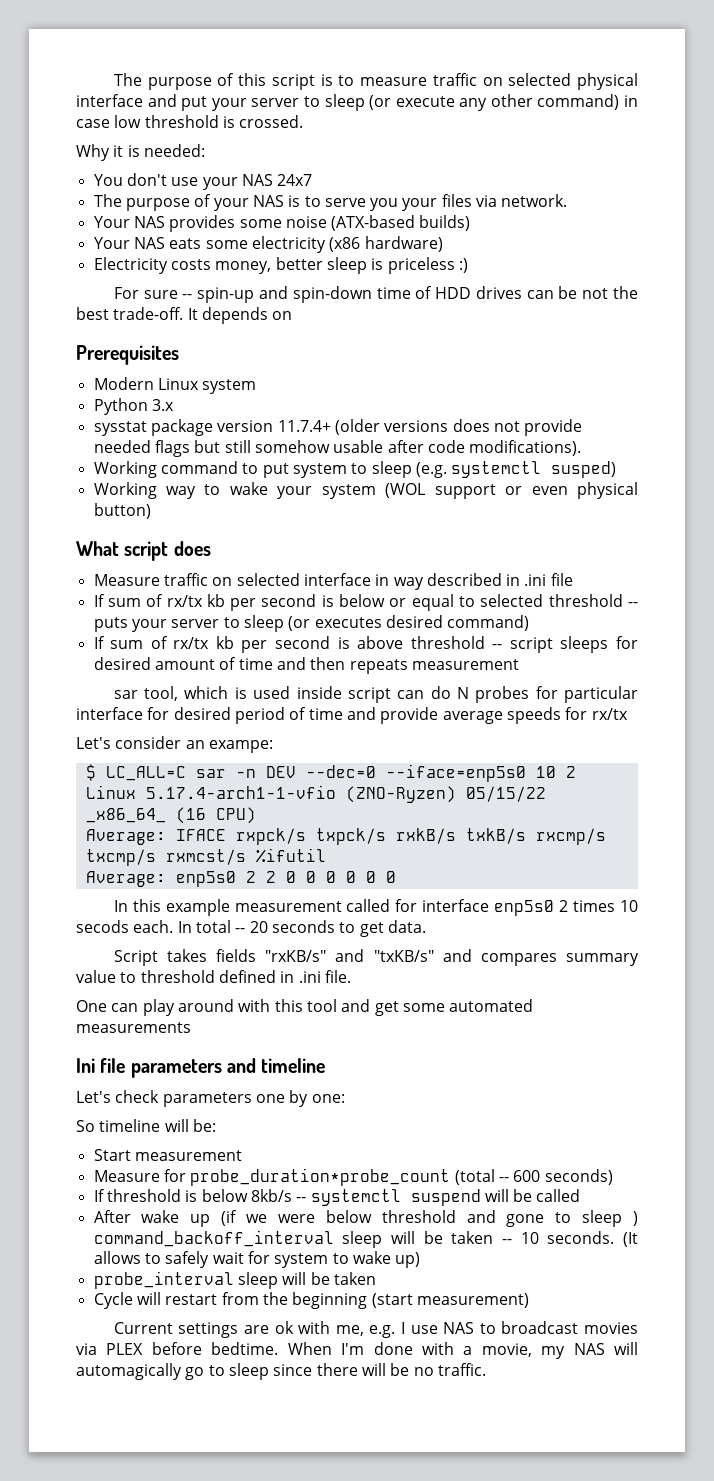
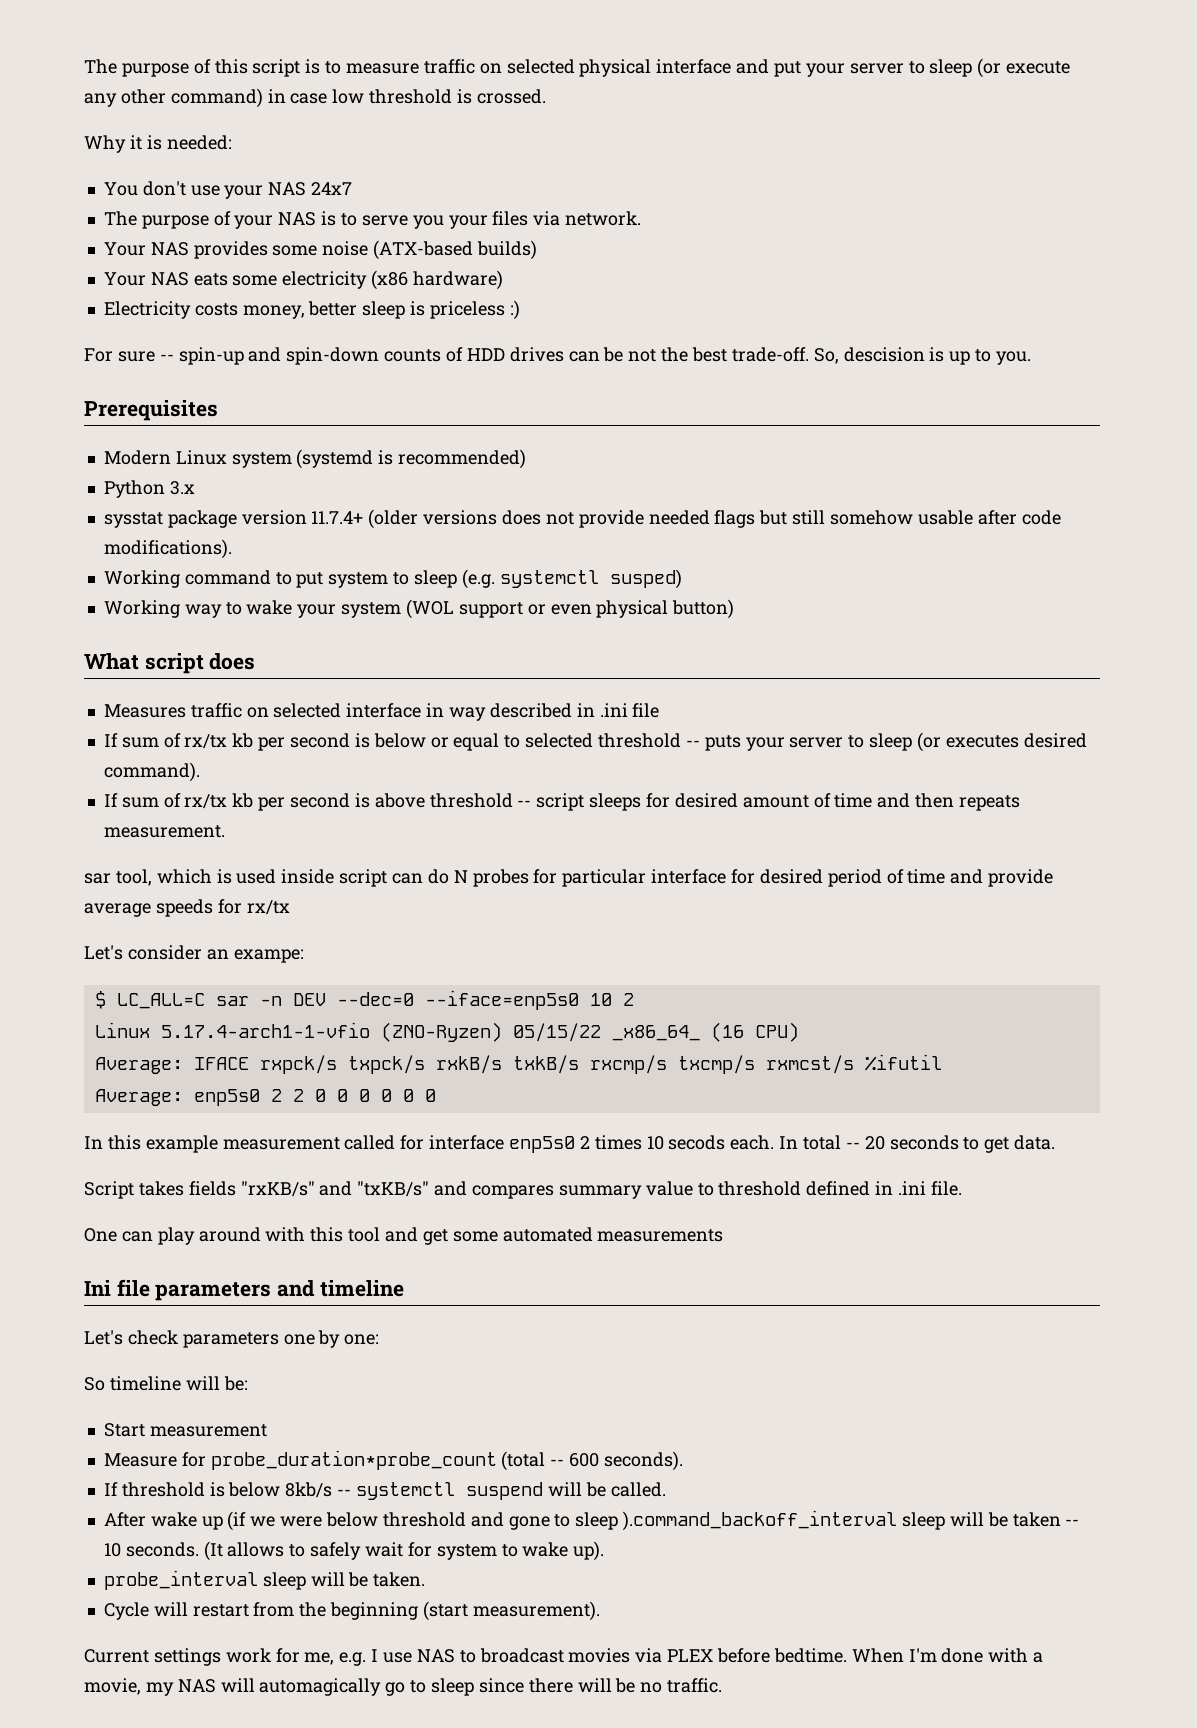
- For sure -- spin-up and spin-down time of HDD drives can be not the best trade-off.
+ For sure -- spin-up and spin-down counts of HDD drives can be not the best trade-off.
- It depends on
+ So, descision is up to you.
- Modern Linux system
+ Modern Linux system (systemd is recommended)
- Measure traffic on selected interface in way described in .ini file
+ Measures traffic on selected interface in way described in .ini file
- If sum of rx/tx kb per second is below or equal to selected threshold -- puts your server to sleep (or executes desired command)
+ If sum of rx/tx kb per second is below or equal to selected threshold -- puts your server to sleep (or executes desired command).
- If sum of rx/tx kb per second is above threshold -- script sleeps for desired amount of time and then repeats measurement
+ If sum of rx/tx kb per second is above threshold -- script sleeps for desired amount of time and then repeats measurement.
- Measure for probe_duration*probe_count (total -- 600 seconds)
+ Measure for probe_duration*probe_count (total -- 600 seconds).
- If threshold is below 8kb/s -- systemctl suspend will be called
+ If threshold is below 8kb/s -- systemctl suspend will be called.
- After wake up (if we were below threshold and gone to sleep ) command_backoff_interval sleep will be taken -- 10 seconds.
+ After wake up (if we were below threshold and gone to sleep ).command_backoff_interval sleep will be taken -- 10 seconds.
- (It allows to safely wait for system to wake up)
+ (It allows to safely wait for system to wake up).
- probe_interval sleep will be taken
+ probe_interval sleep will be taken.
- Cycle will restart from the beginning (start measurement)
+ Cycle will restart from the beginning (start measurement).
- Current settings are ok with me, e.g. I use NAS to broadcast movies via PLEX before bedtime.
+ Current settings work for me, e.g. I use NAS to broadcast movies via PLEX before bedtime.

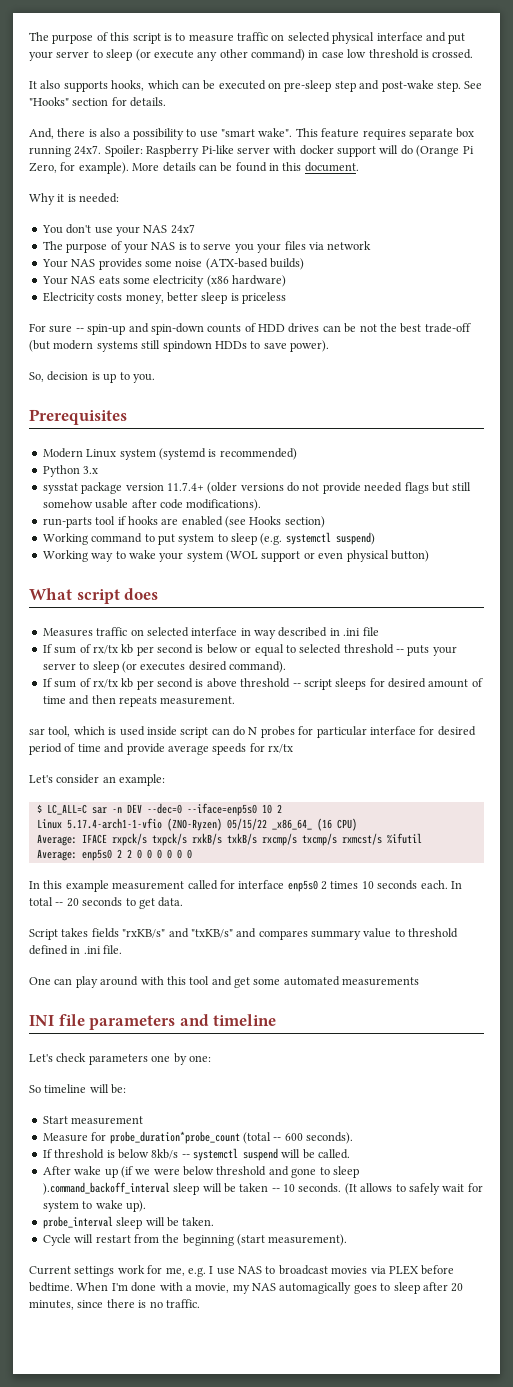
+ It also supports hooks, which can be executed on pre-sleep step and post-wake step. See "Hooks" section for details.
+ And, there is also a possibility to use "smart wake". This feature requires separate box running 24x7. Spoiler: Raspberry Pi-like server with docker support will do (Orange Pi Zero, for example). More details can be found in this document.
- The purpose of your NAS is to serve you your files via network.
+ The purpose of your NAS is to serve you your files via network
- Electricity costs money, better sleep is priceless :)
+ Electricity costs money, better sleep is priceless
- For sure -- spin-up and spin-down counts of HDD drives can be not the best trade-off. So, descision is up to you.
+ For sure -- spin-up and spin-down counts of HDD drives can be not the best trade-off (but modern systems still spindown HDDs to save power).
+ So, decision is up to you.
- sysstat package version 11.7.4+ (older versions does not provide needed flags but still somehow usable after code modifications).
+ sysstat package version 11.7.4+ (older versions do not provide needed flags but still somehow usable after code modifications).
+ run-parts tool if hooks are enabled (see Hooks section)
- Working command to put system to sleep (e.g. systemctl susped)
+ Working command to put system to sleep (e.g. systemctl suspend)
- Let's consider an exampe:
+ Let's consider an example:
- In this example measurement called for interface enp5s0 2 times 10 secods each.
+ In this example measurement called for interface enp5s0 2 times 10 seconds each.
- Ini file parameters and timeline
+ INI file parameters and timeline
- When I'm done with a movie, my NAS will automagically go to sleep since there will be no traffic.
+ When I'm done with a movie, my NAS automagically goes to sleep after 20 minutes, since there is no traffic.

